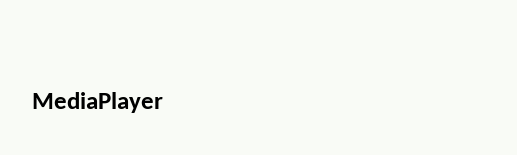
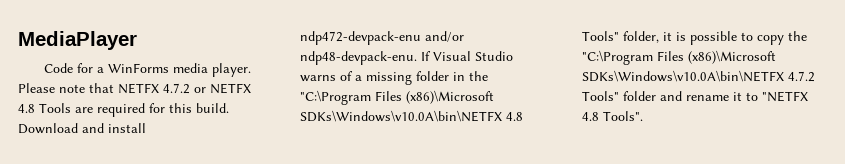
+ Code for a WinForms media player. Please note that NETFX 4.7.2 or NETFX 4.8 Tools are required for this build. Download and install ndp472-devpack-enu and/or ndp48-devpack-enu. If Visual Studio warns of a missing folder in the "C:\Program Files (x86)\Microsoft SDKs\Windows\v10.0A\bin\NETFX 4.8 Tools" folder, it is possible to copy the "C:\Program Files (x86)\Microsoft SDKs\Windows\v10.0A\bin\NETFX 4.7.2 Tools" folder and rename it to "NETFX 4.8 Tools".

